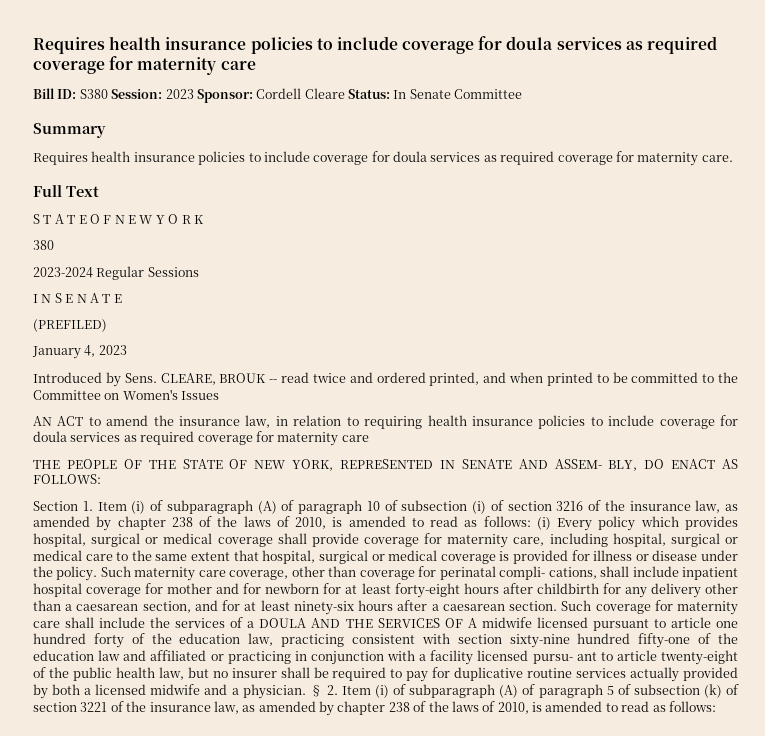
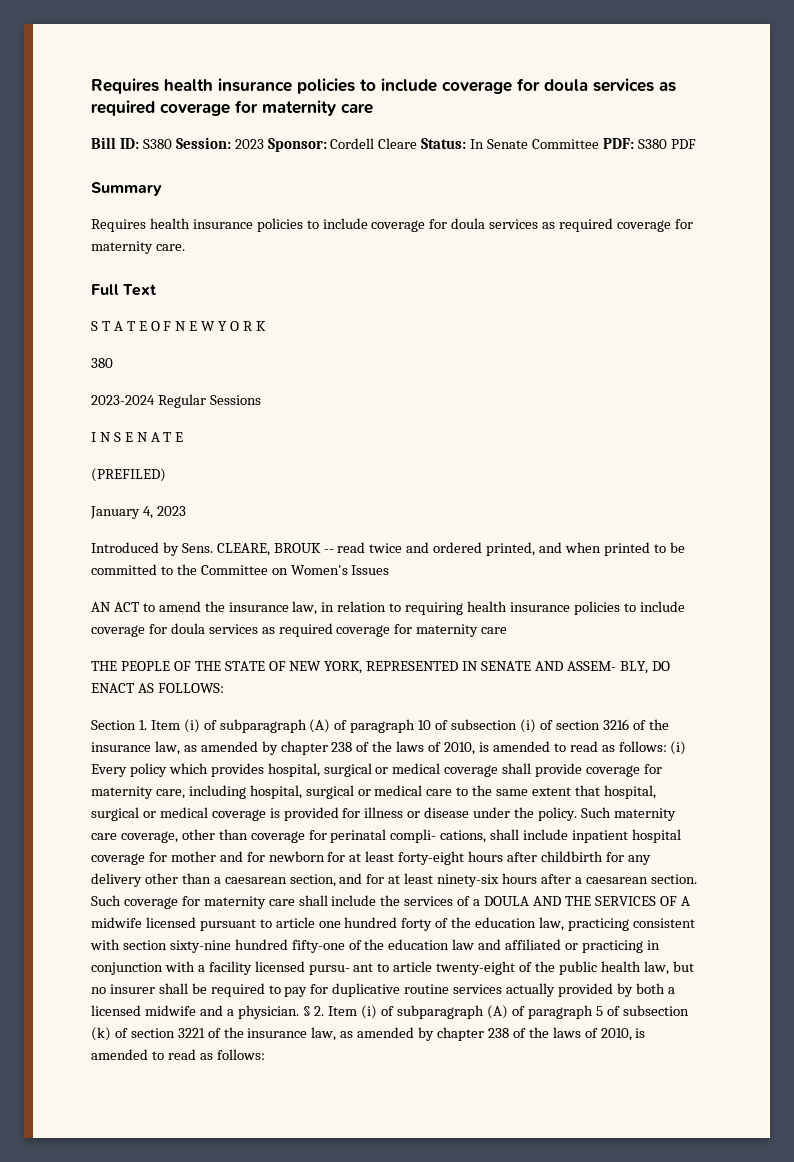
- Bill ID: S380 Session: 2023 Sponsor: Cordell Cleare Status: In Senate Committee
+ Bill ID: S380 Session: 2023 Sponsor: Cordell Cleare Status: In Senate Committee PDF: S380 PDF

